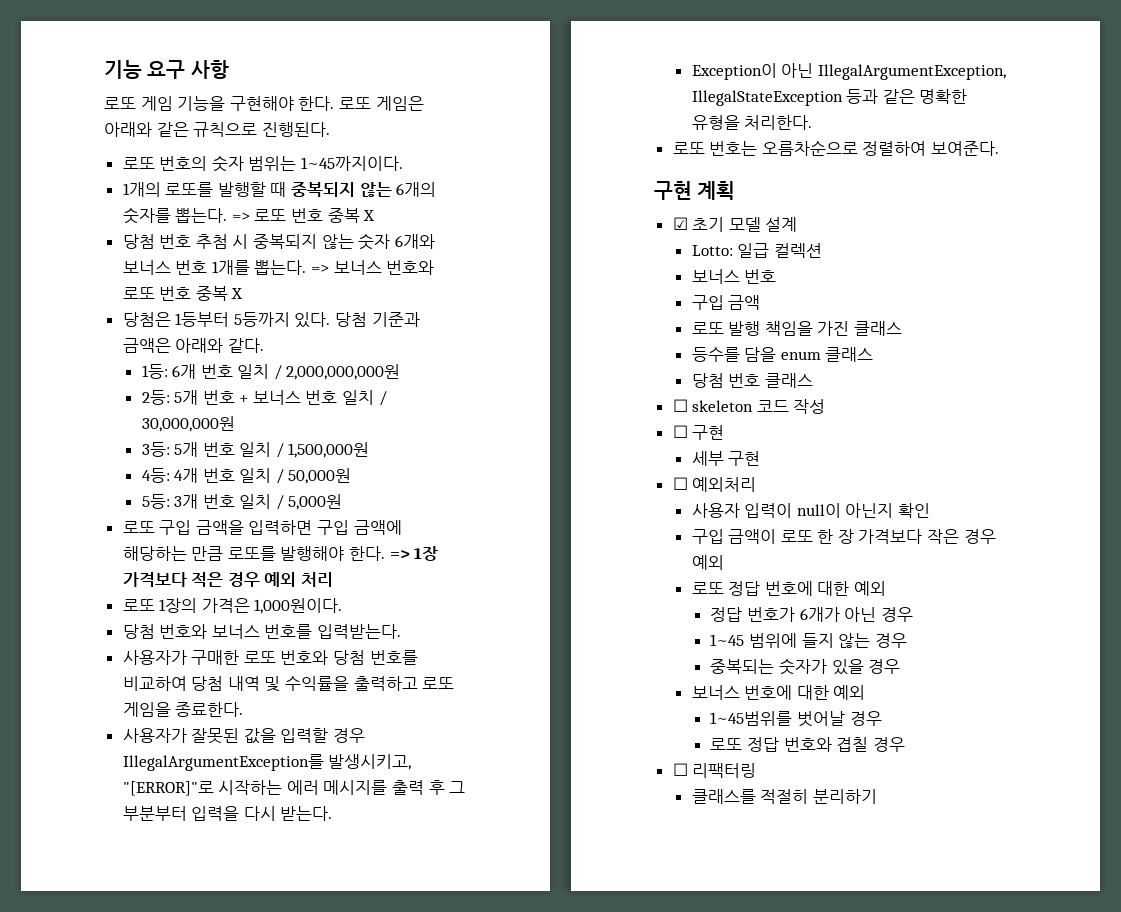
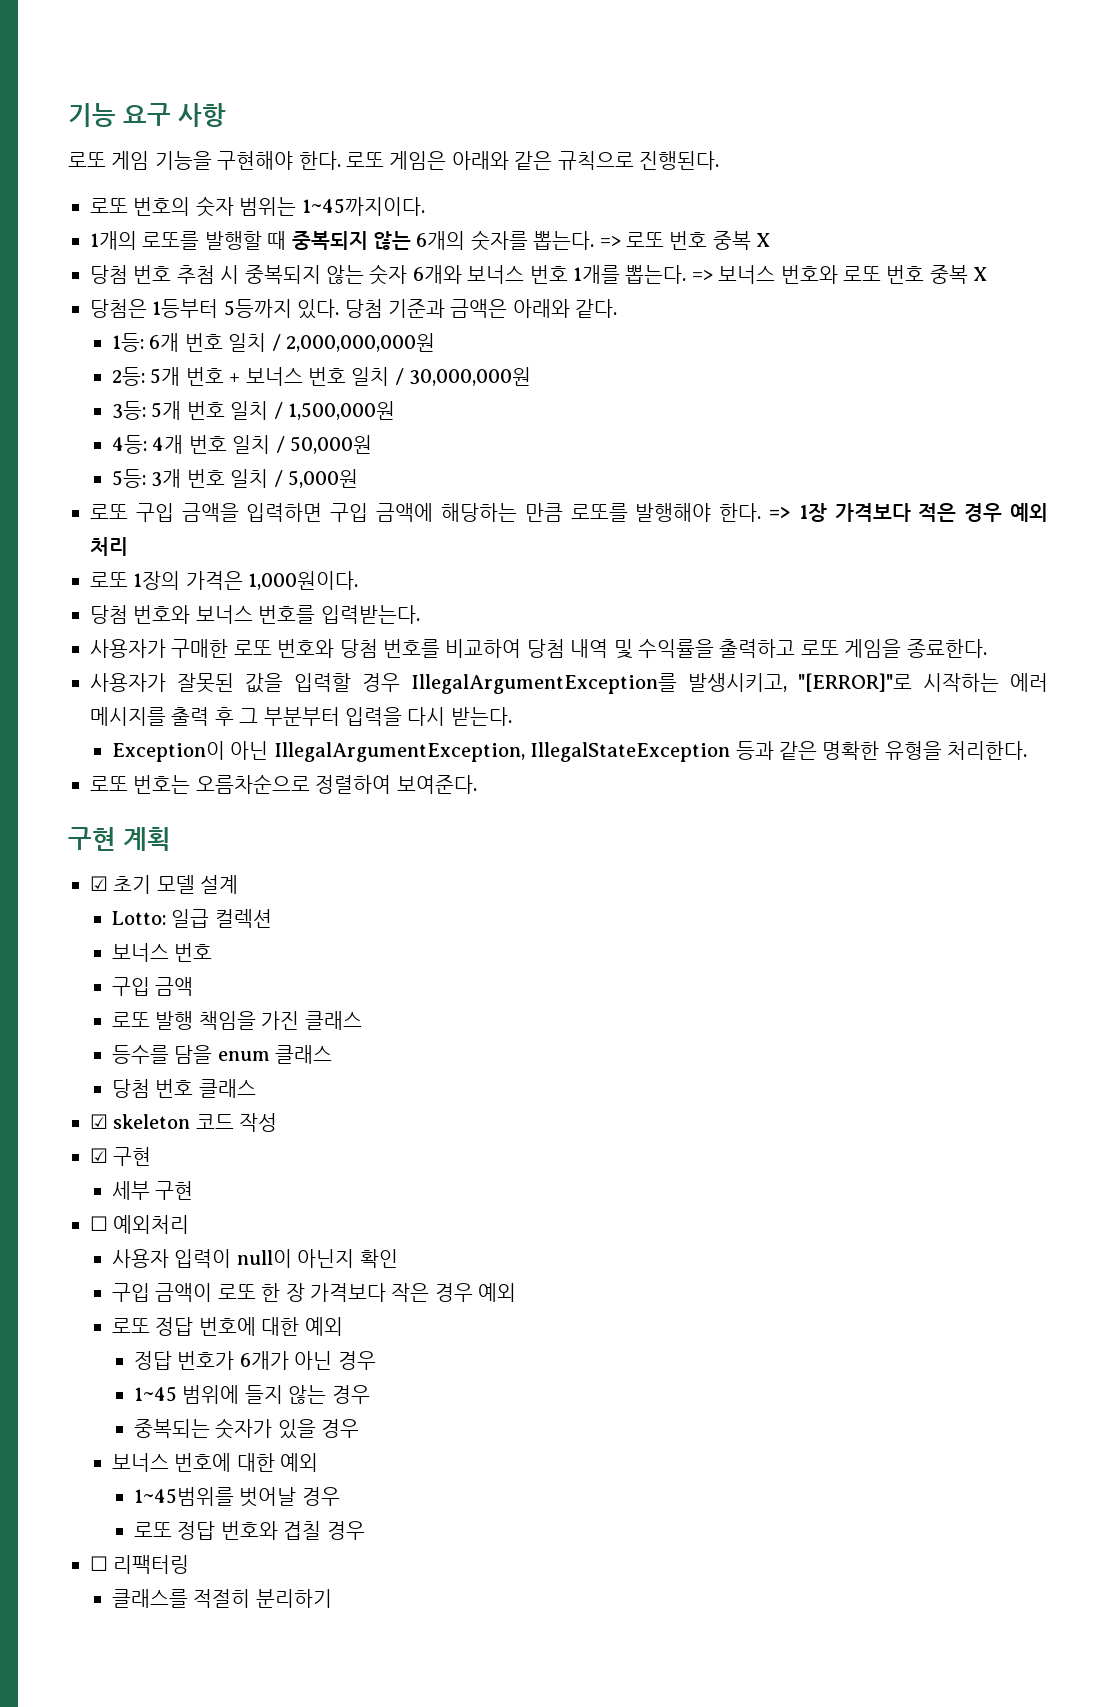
- ☐ skeleton 코드 작성
+ ☑ skeleton 코드 작성
- ☐ 구현
+ ☑ 구현

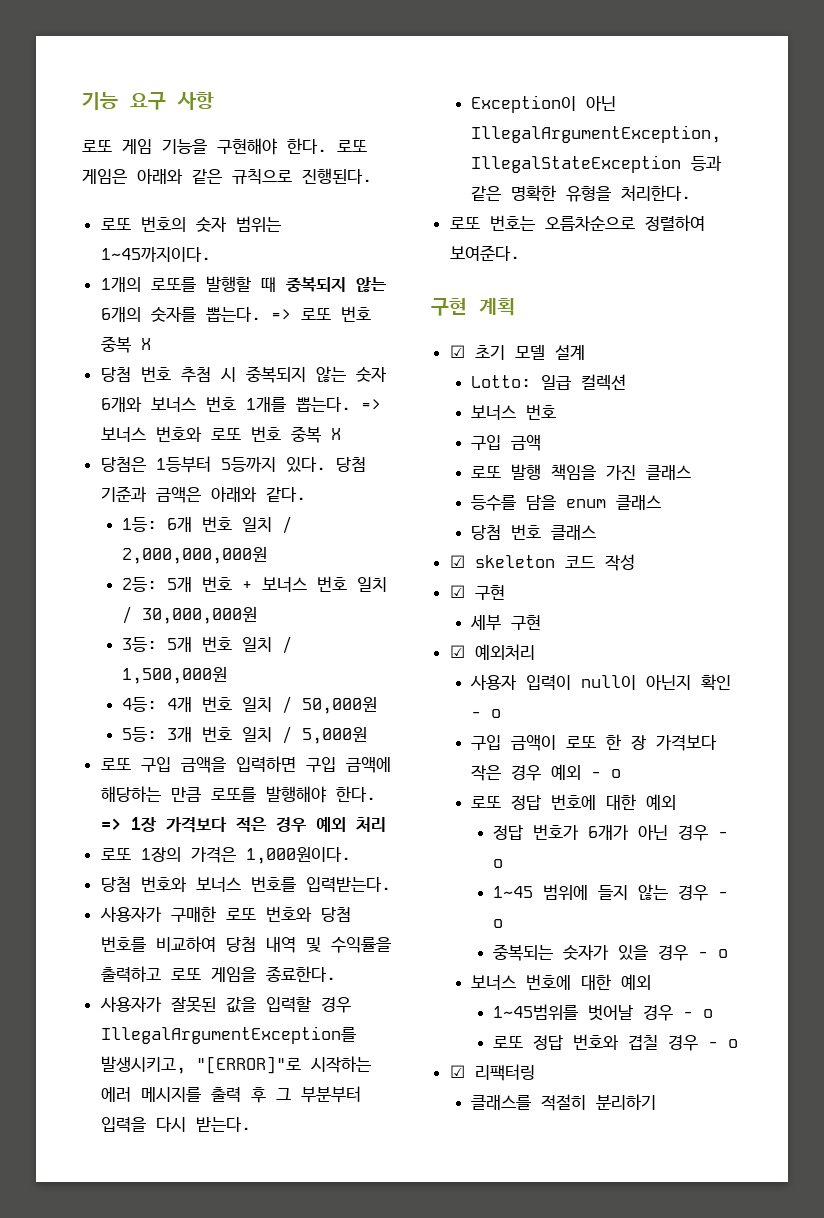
- ☐ 예외처리
+ ☑ 예외처리
- 사용자 입력이 null이 아닌지 확인
+ 사용자 입력이 null이 아닌지 확인 - o
- 구입 금액이 로또 한 장 가격보다 작은 경우 예외
+ 구입 금액이 로또 한 장 가격보다 작은 경우 예외 - o
- 정답 번호가 6개가 아닌 경우
+ 정답 번호가 6개가 아닌 경우 - o
- 1~45 범위에 들지 않는 경우
+ 1~45 범위에 들지 않는 경우 - o
- 중복되는 숫자가 있을 경우
+ 중복되는 숫자가 있을 경우 - o
- 1~45범위를 벗어날 경우
+ 1~45범위를 벗어날 경우 - o
- 로또 정답 번호와 겹칠 경우
- ☐ 리팩터링
+ 로또 정답 번호와 겹칠 경우 - o
+ ☑ 리팩터링

